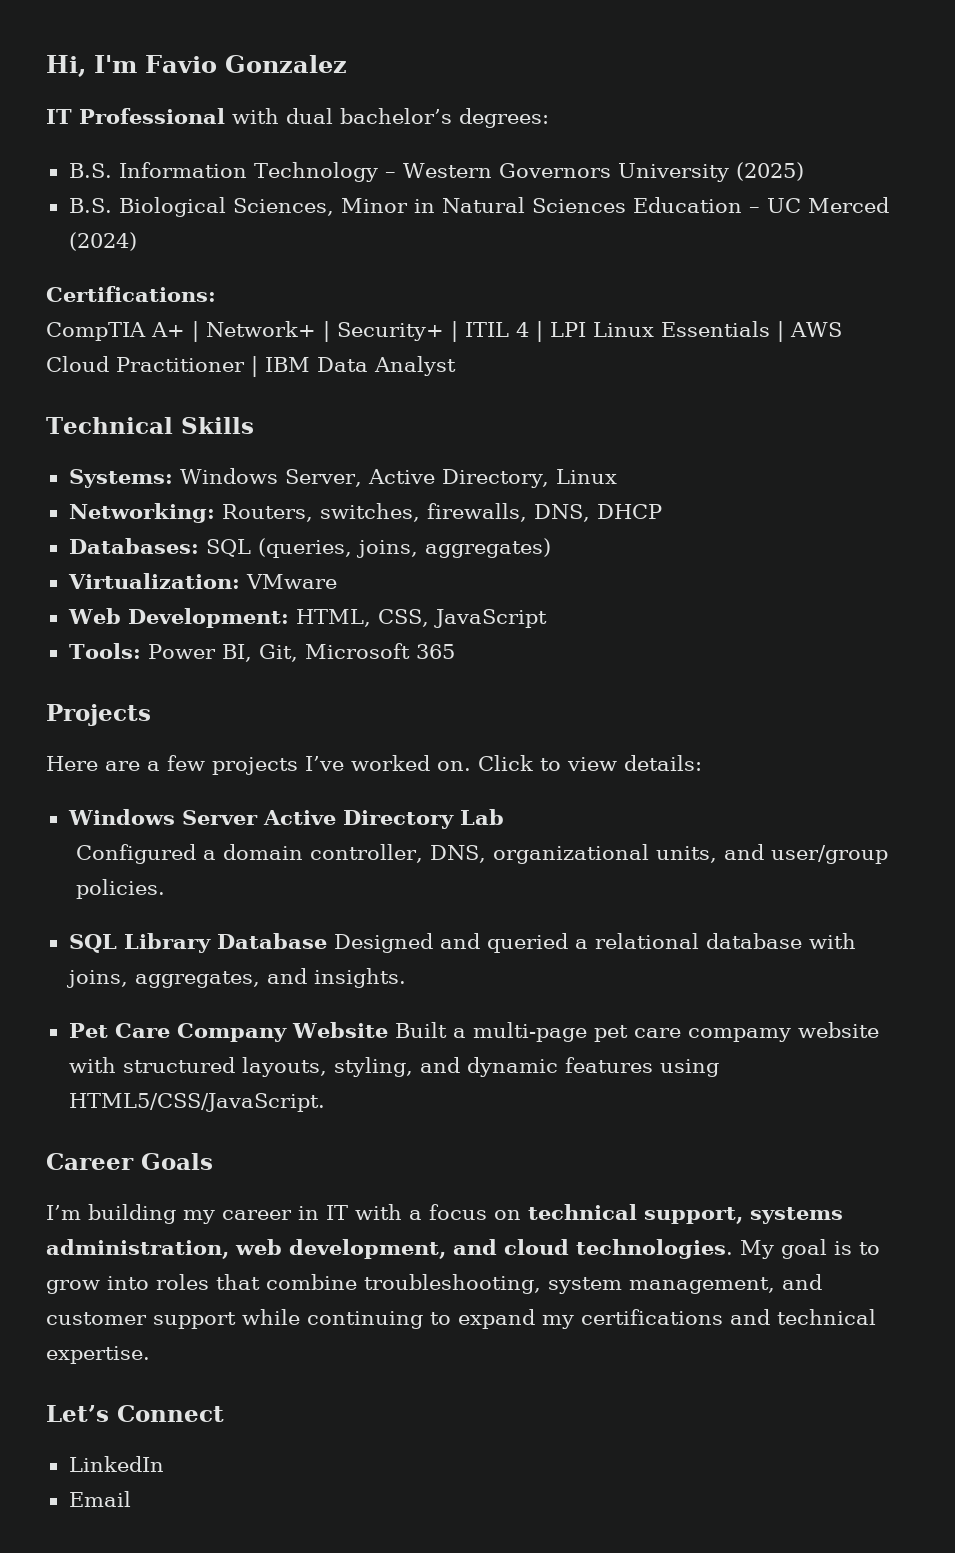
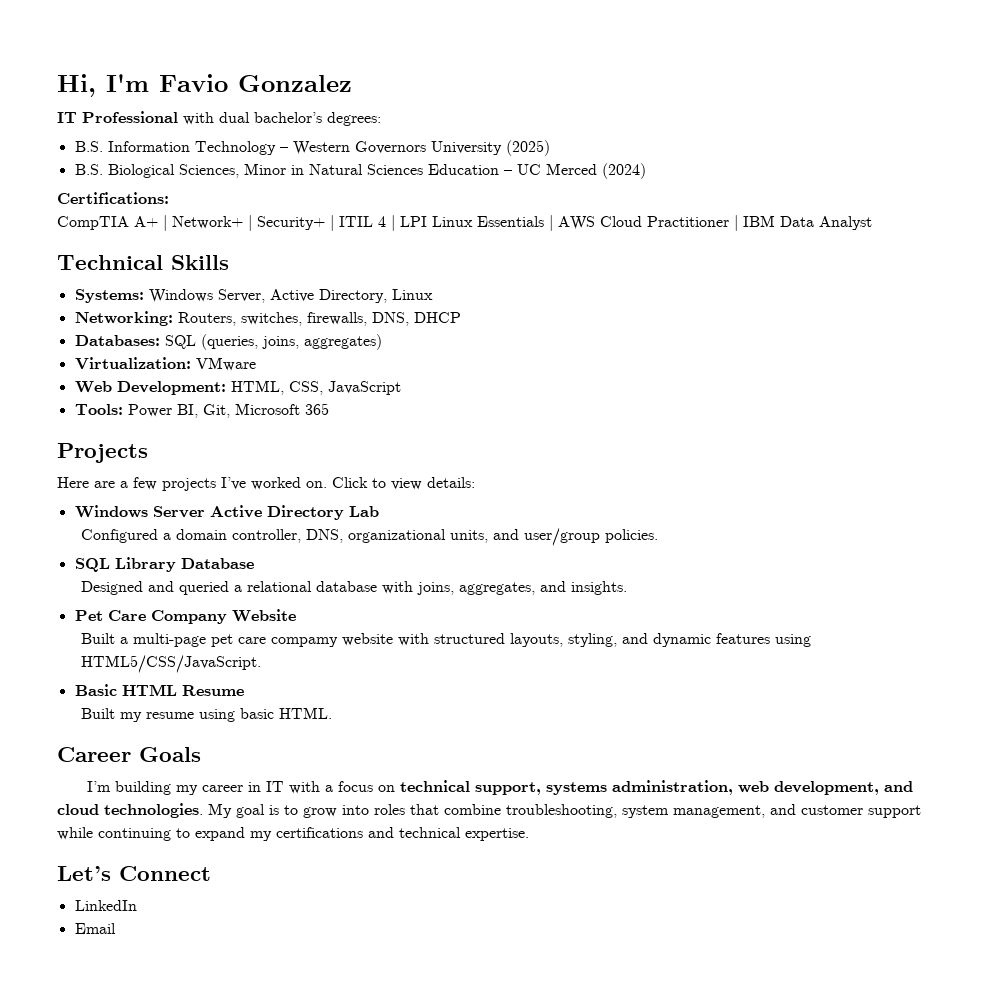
- SQL Library Database Designed and queried a relational database with joins, aggregates, and insights.
+ SQL Library Database
+ Designed and queried a relational database with joins, aggregates, and insights.
- Pet Care Company Website Built a multi-page pet care compamy website with structured layouts, styling, and dynamic features using HTML5/CSS/JavaScript.
+ Pet Care Company Website
+ Built a multi-page pet care compamy website with structured layouts, styling, and dynamic features using HTML5/CSS/JavaScript.
+ Basic HTML Resume
+ Built my resume using basic HTML.

